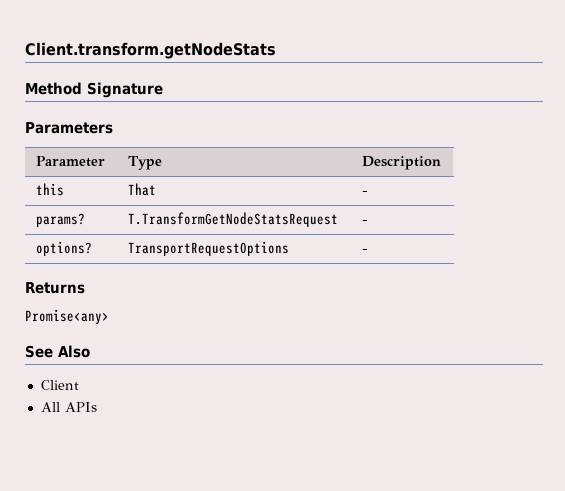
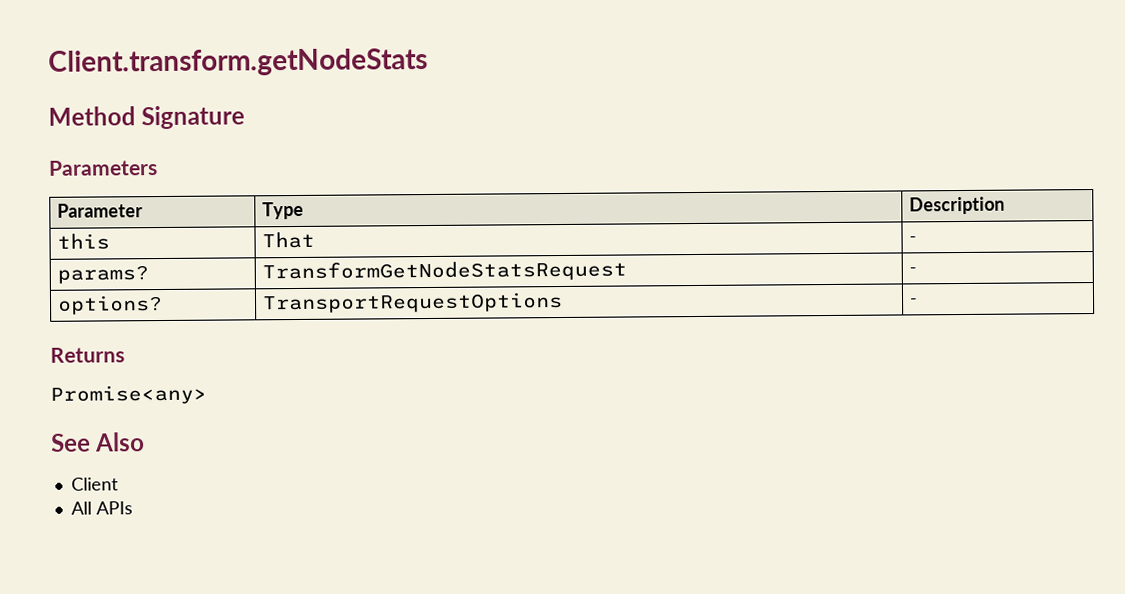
- params? | T.TransformGetNodeStatsRequest | -
+ params? | TransformGetNodeStatsRequest | -

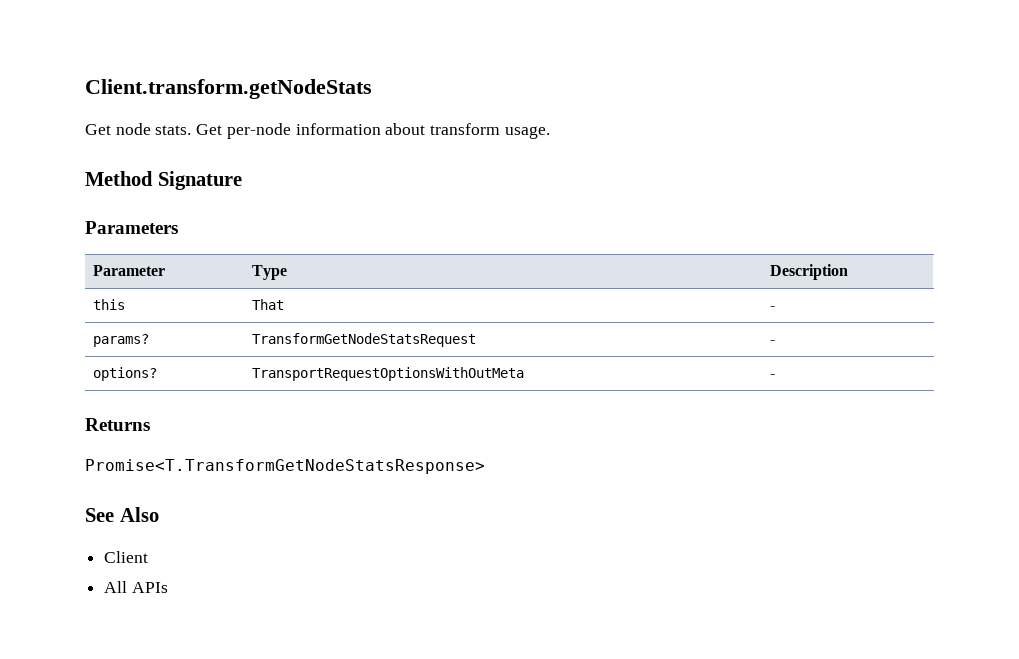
+ Get node stats. Get per-node information about transform usage.
- options? | TransportRequestOptions | -
+ options? | TransportRequestOptionsWithOutMeta | -
- Promise<any>
+ Promise<T.TransformGetNodeStatsResponse>

